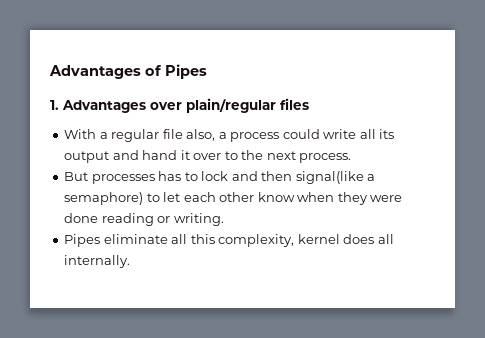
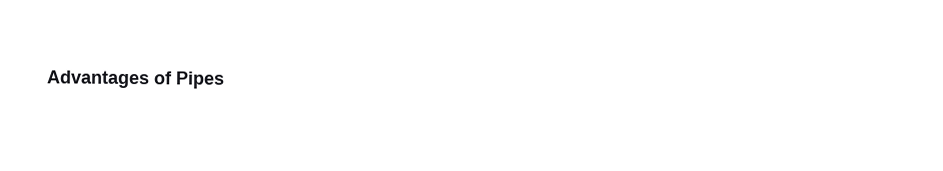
- 1. Advantages over plain/regular files
- With a regular file also, a process could write all its output and hand it over to the next process.
- But processes has to lock and then signal(like a semaphore) to let each other know when they were done reading or writing.
- Pipes eliminate all this complexity, kernel does all internally.

